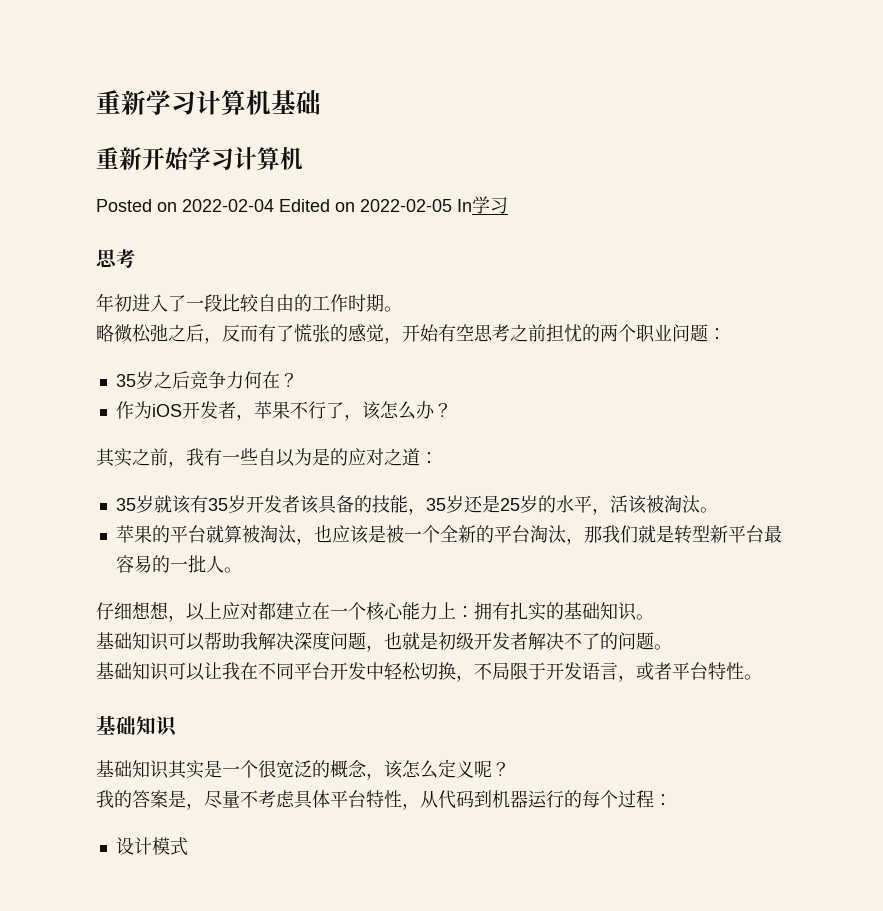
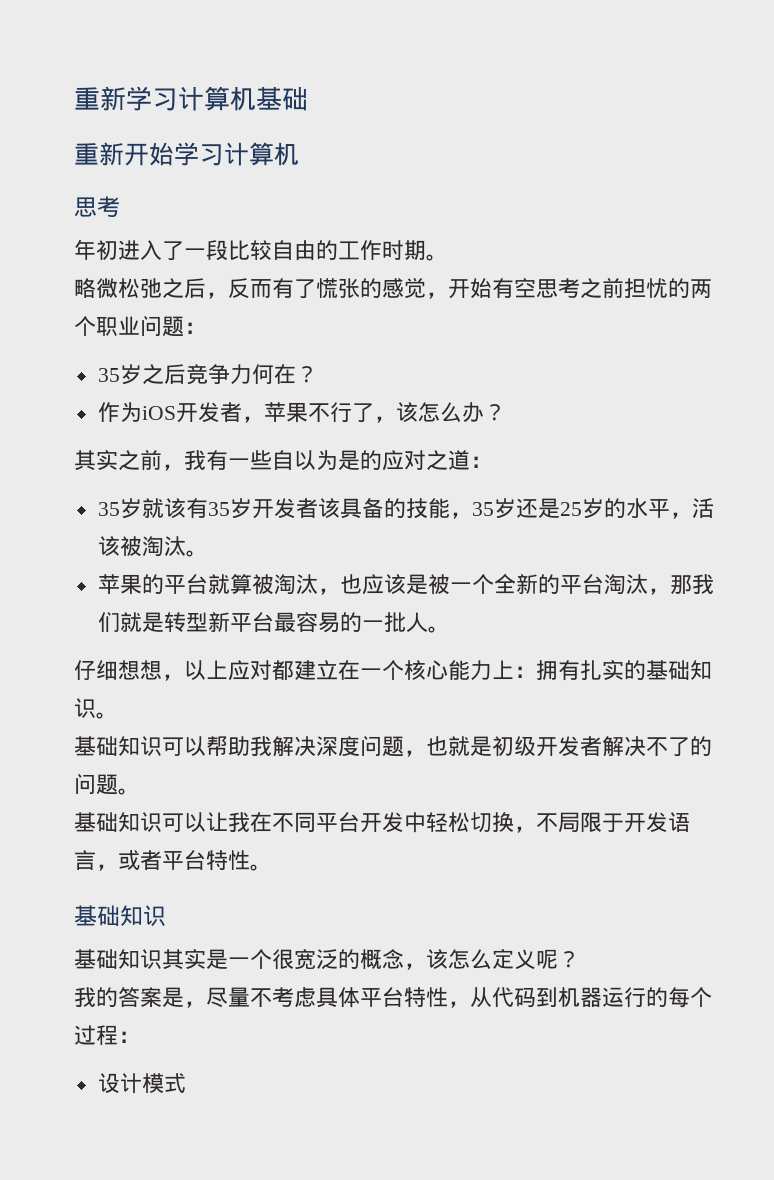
- Posted on 2022-02-04 Edited on 2022-02-05 In学习

